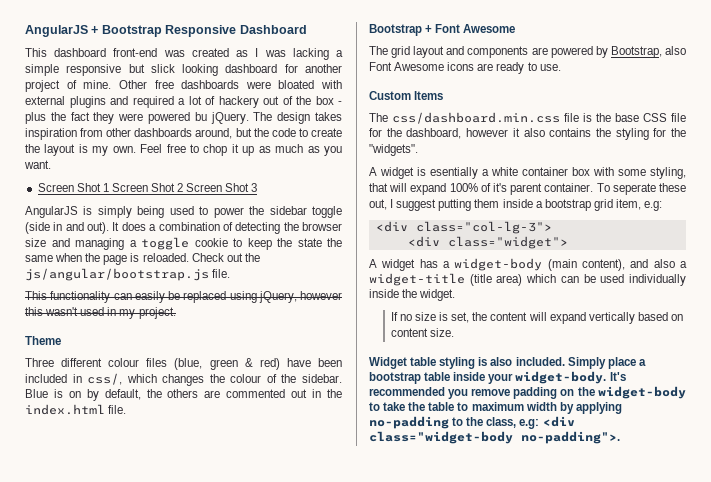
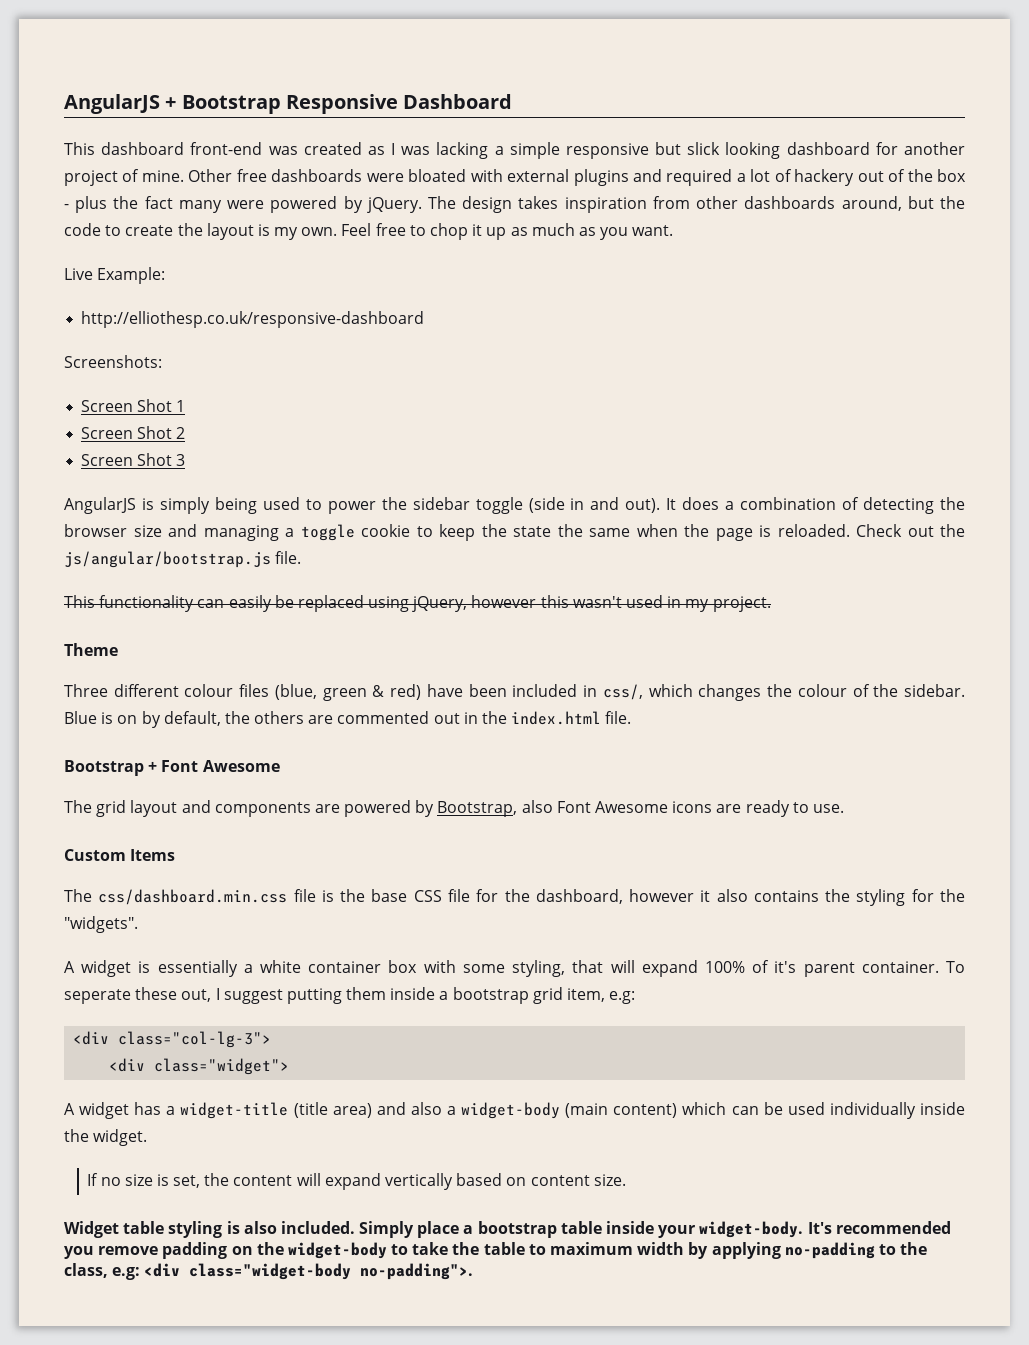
- Other free dashboards were bloated with external plugins and required a lot of hackery out of the box - plus the fact they were powered bu jQuery.
+ Other free dashboards were bloated with external plugins and required a lot of hackery out of the box - plus the fact many were powered by jQuery.
+ Live Example:
+ http://elliothesp.co.uk/responsive-dashboard
+ Screenshots:
- Screen Shot 1 Screen Shot 2 Screen Shot 3
+ Screen Shot 1
+ Screen Shot 2
+ Screen Shot 3
- A widget is esentially a white container box with some styling, that will expand 100% of it's parent container.
+ A widget is essentially a white container box with some styling, that will expand 100% of it's parent container.
- A widget has a widget-body (main content), and also a widget-title (title area) which can be used individually inside the widget.
+ A widget has a widget-title (title area) and also a widget-body (main content) which can be used individually inside the widget.

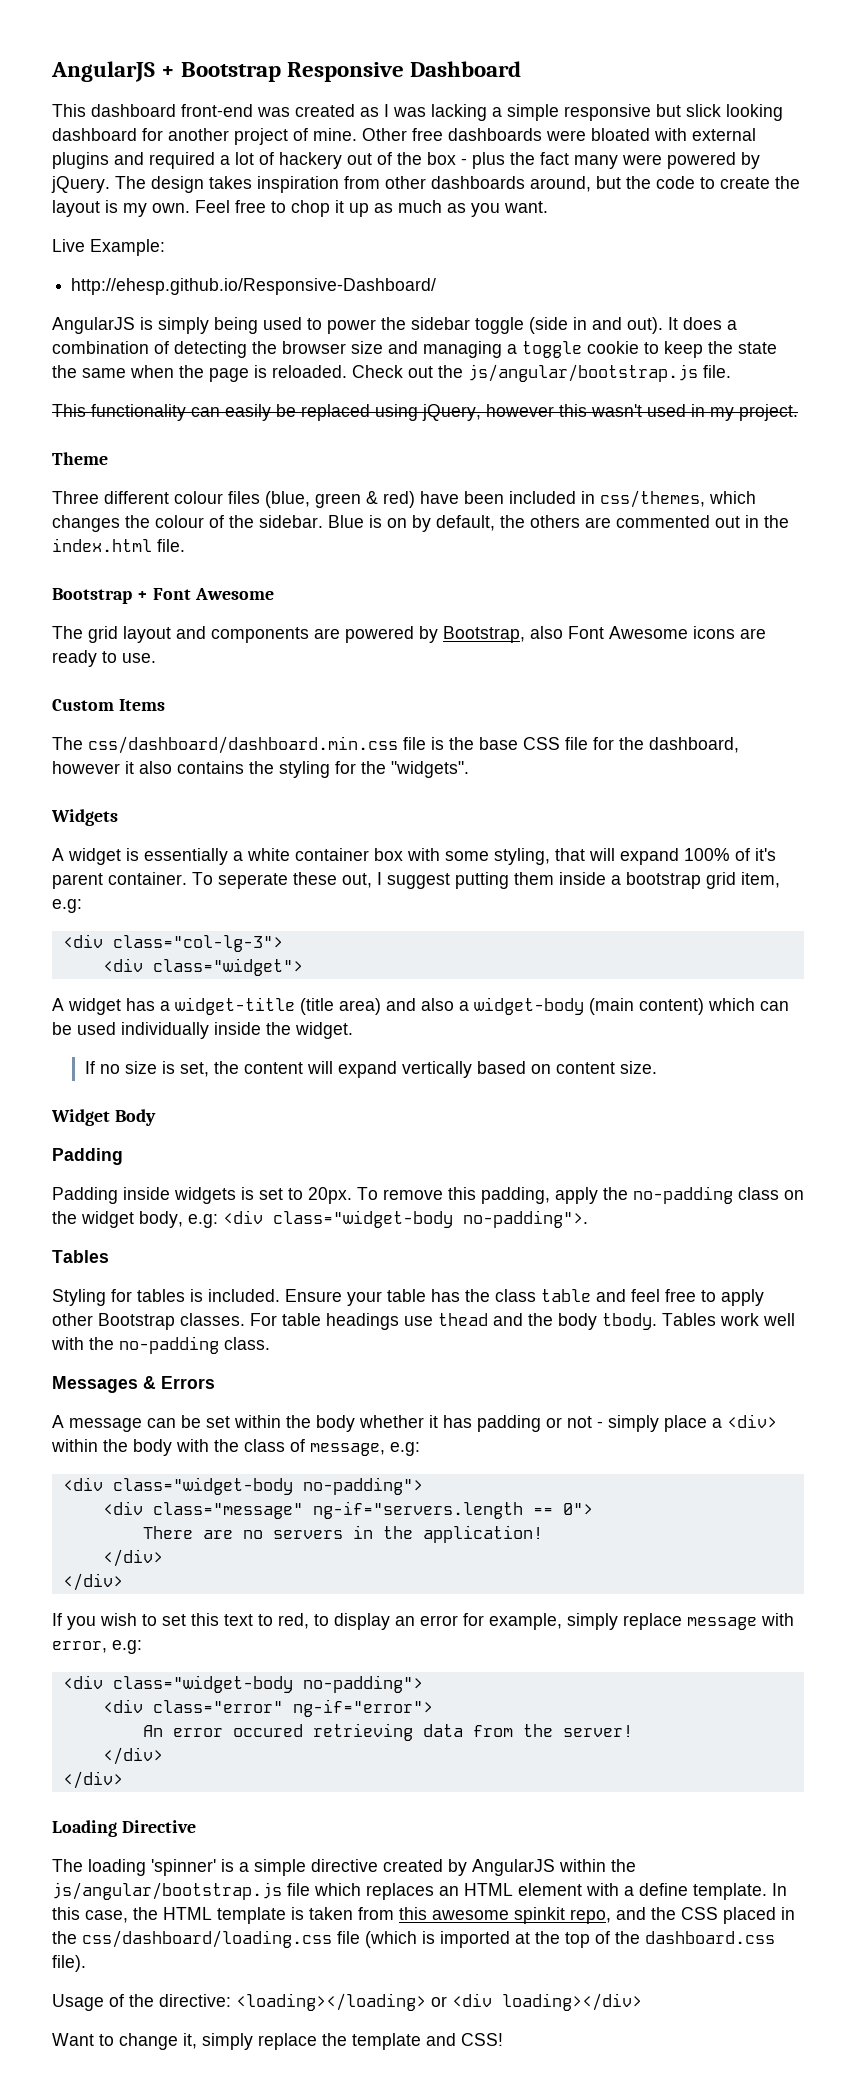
- http://elliothesp.co.uk/responsive-dashboard
- Screenshots:
- Screen Shot 1
- Screen Shot 2
- Screen Shot 3
+ http://ehesp.github.io/Responsive-Dashboard/
- Three different colour files (blue, green & red) have been included in css/, which changes the colour of the sidebar.
+ Three different colour files (blue, green & red) have been included in css/themes, which changes the colour of the sidebar.
- The css/dashboard.min.css file is the base CSS file for the dashboard, however it also contains the styling for the "widgets".
+ The css/dashboard/dashboard.min.css file is the base CSS file for the dashboard, however it also contains the styling for the "widgets".
+ Widgets
- Widget table styling is also included. Simply place a bootstrap table inside your widget-body. It's recommended you remove padding on the widget-body to take the table to maximum width by applying no-padding to the class, e.g: <div class="widget-body no-padding">.
+ Widget Body
+ Padding
+ Padding inside widgets is set to 20px. To remove this padding, apply the no-padding class on the widget body, e.g: <div class="widget-body no-padding">.
+ Tables
+ Styling for tables is included. Ensure your table has the class table and feel free to apply other Bootstrap classes. For table headings use thead and the body tbody. Tables work well with the no-padding class.
+ Messages & Errors
+ A message can be set within the body whether it has padding or not - simply place a <div> within the body with the class of message, e.g:
+ <div class="widget-body no-padding">
+ <div class="message" ng-if="servers.length == 0">
+ There are no servers in the application!
+ </div>
+ </div>
+ If you wish to set this text to red, to display an error for example, simply replace message with error, e.g:
+ <div class="widget-body no-padding">
+ <div class="error" ng-if="error">
+ An error occured retrieving data from the server!
+ </div>
+ </div>
+ Loading Directive
+ The loading 'spinner' is a simple directive created by AngularJS within the js/angular/bootstrap.js file which replaces an HTML element with a define template. In this case, the HTML template is taken from this awesome spinkit repo, and the CSS placed in the css/dashboard/loading.css file (which is imported at the top of the dashboard.css file).
+ Usage of the directive: <loading></loading> or <div loading></div>
+ Want to change it, simply replace the template and CSS!

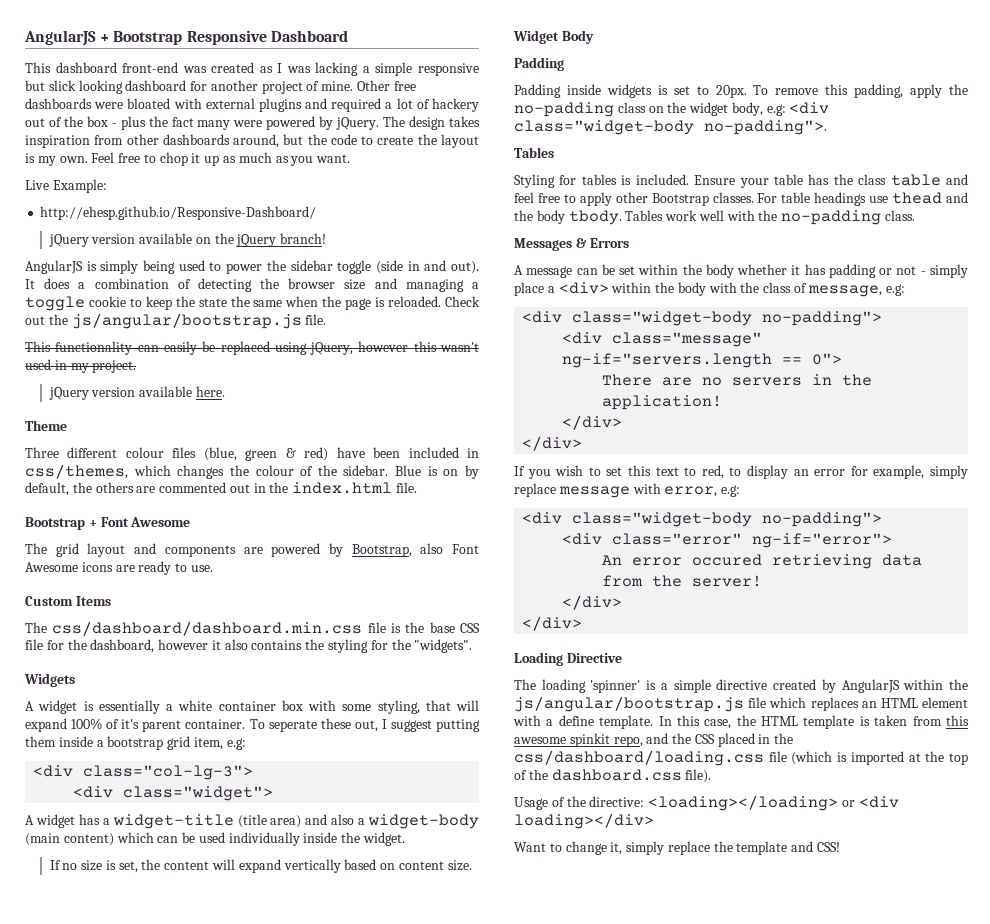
+ jQuery version available on the jQuery branch!
+ jQuery version available here.

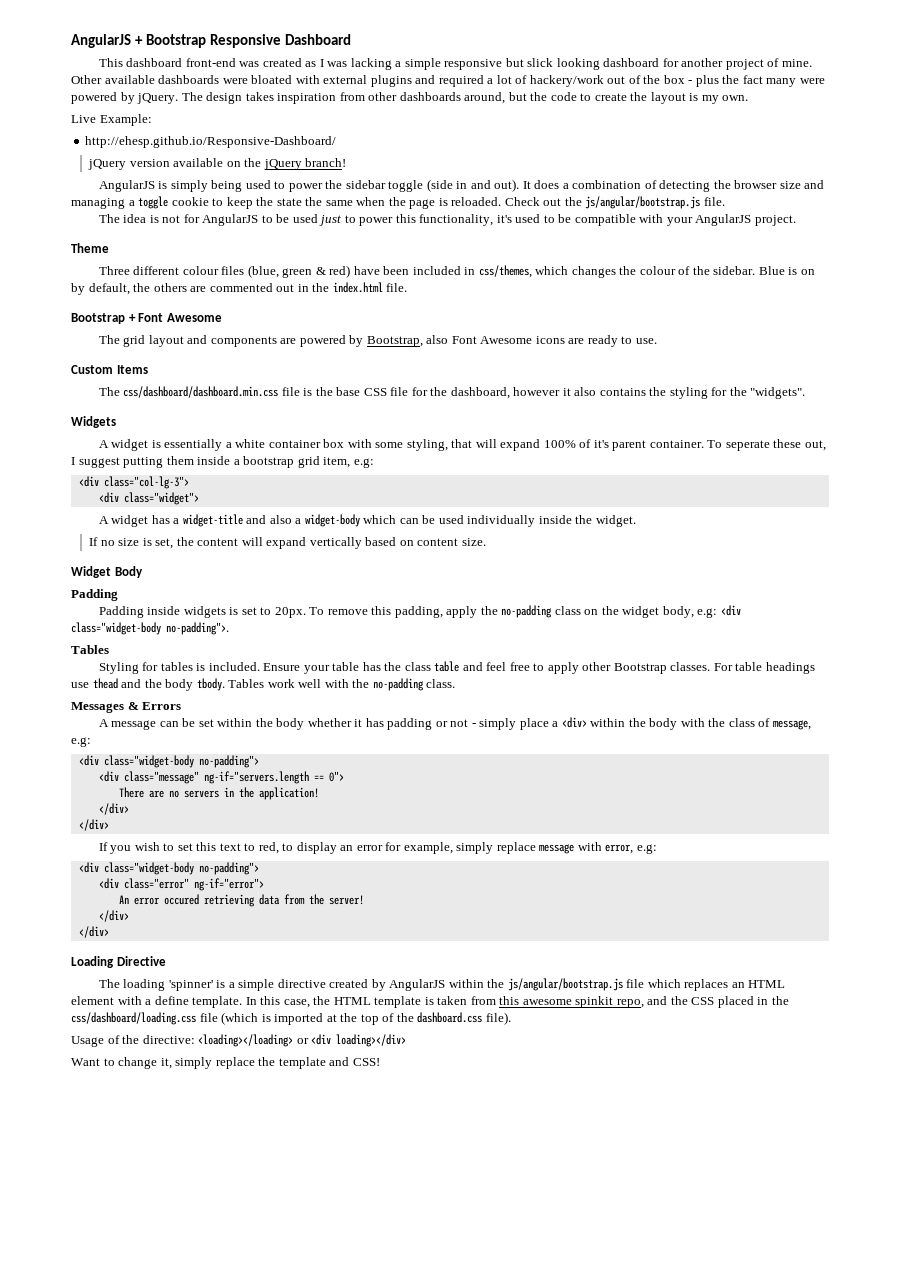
- Other free dashboards were bloated with external plugins and required a lot of hackery out of the box - plus the fact many were powered by jQuery.
+ Other available dashboards were bloated with external plugins and required a lot of hackery/work out of the box - plus the fact many were powered by jQuery.
- Feel free to chop it up as much as you want.
- This functionality can easily be replaced using jQuery, however this wasn't used in my project.
- jQuery version available here.
+ The idea is not for AngularJS to be used just to power this functionality, it's used to be compatible with your AngularJS project.
- A widget has a widget-title (title area) and also a widget-body (main content) which can be used individually inside the widget.
+ A widget has a widget-title and also a widget-body which can be used individually inside the widget.

